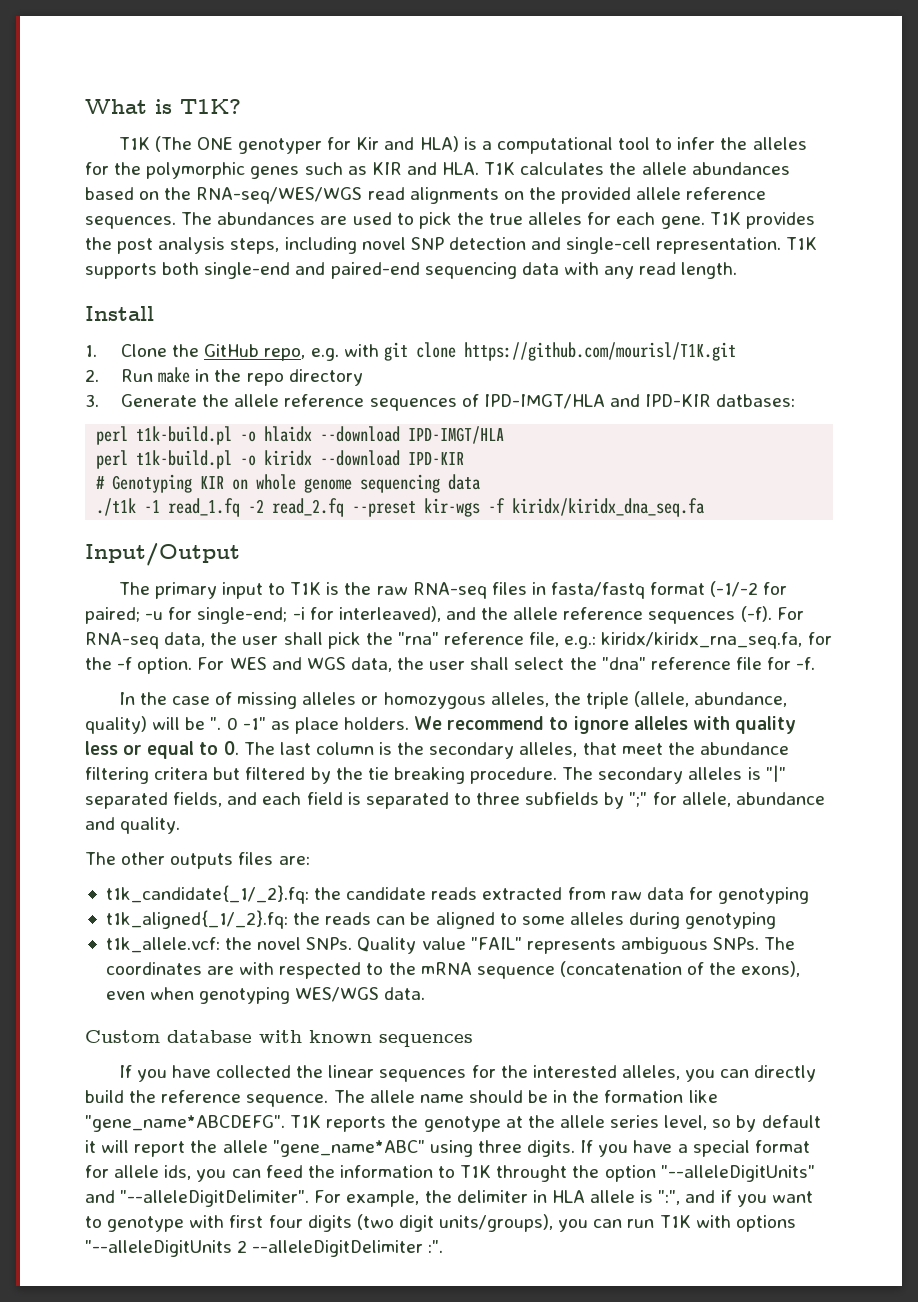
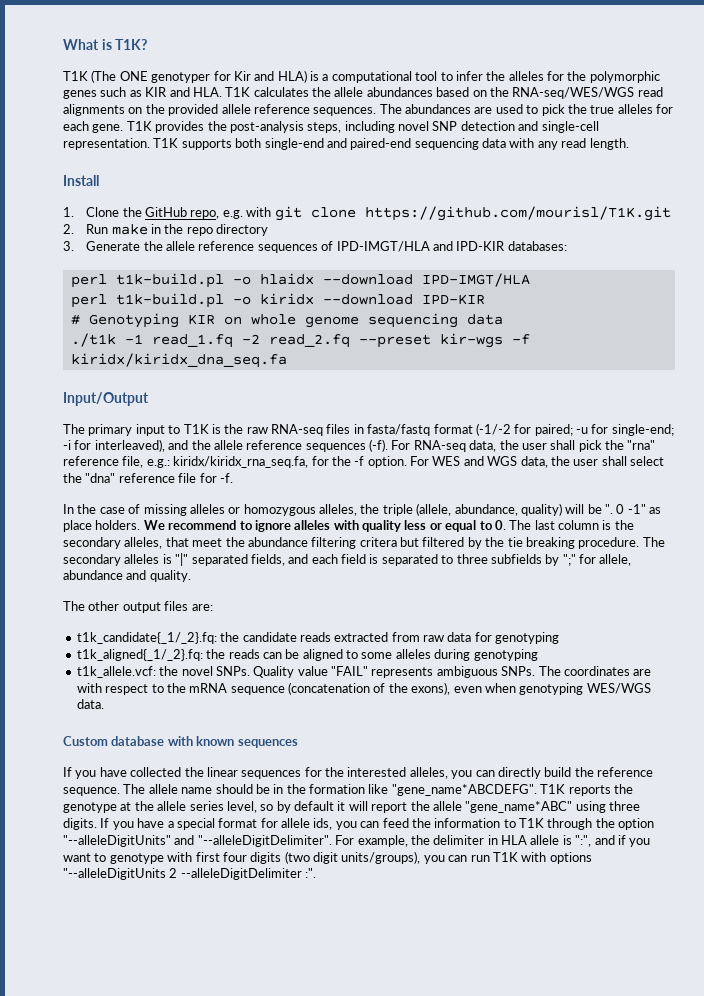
- T1K provides the post analysis steps, including novel SNP detection and single-cell representation.
+ T1K provides the post-analysis steps, including novel SNP detection and single-cell representation.
- 3. Generate the allele reference sequences of IPD-IMGT/HLA and IPD-KIR datbases:
+ 3. Generate the allele reference sequences of IPD-IMGT/HLA and IPD-KIR databases:
- The other outputs files are:
+ The other output files are:
- The coordinates are with respected to the mRNA sequence (concatenation of the exons), even when genotyping WES/WGS data.
+ The coordinates are with respect to the mRNA sequence (concatenation of the exons), even when genotyping WES/WGS data.
- If you have a special format for allele ids, you can feed the information to T1K throught the option "--alleleDigitUnits" and "--alleleDigitDelimiter".
+ If you have a special format for allele ids, you can feed the information to T1K through the option "--alleleDigitUnits" and "--alleleDigitDelimiter".

